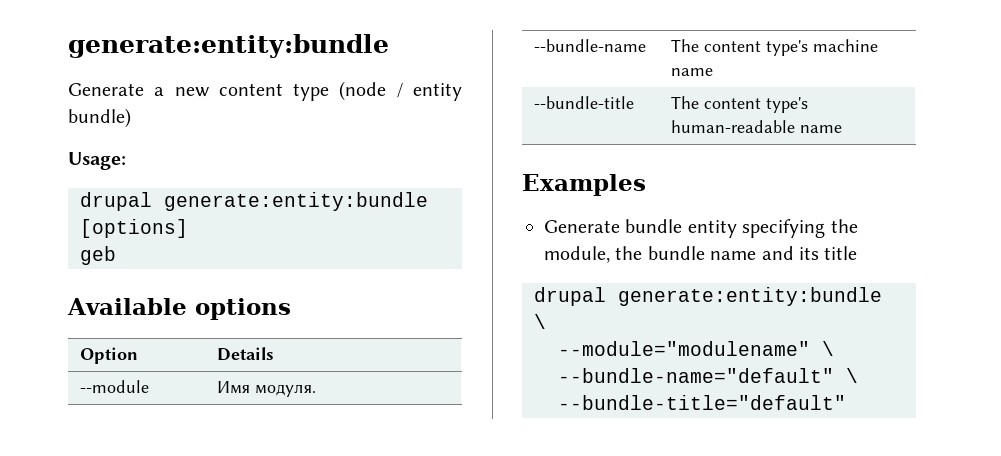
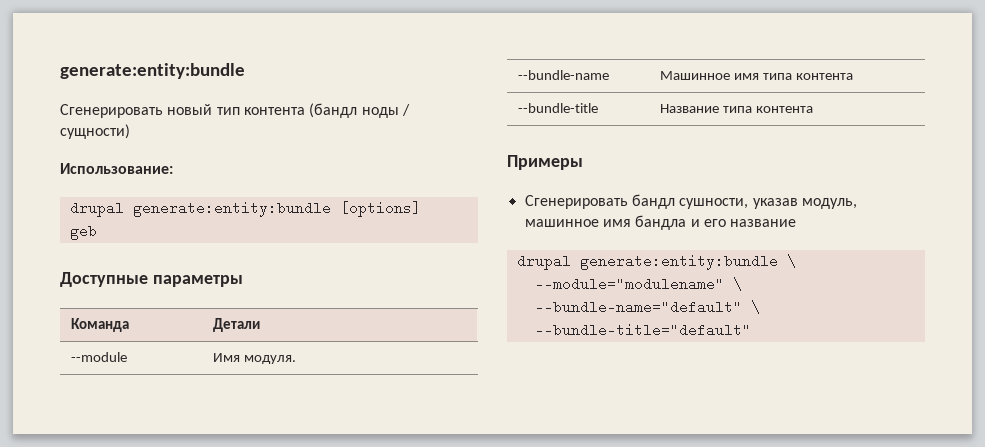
- Generate a new content type (node / entity bundle)
- Usage:
+ Сгенерировать новый тип контента (бандл ноды / сущности)
+ Использование:
- Available options
- Option | Details
+ Доступные параметры
+ Команда | Детали
- --bundle-name | The content type's machine name
- --bundle-title | The content type's human-readable name
- Examples
- Generate bundle entity specifying the module, the bundle name and its title
+ --bundle-name | Машинное имя типа контента
+ --bundle-title | Название типа контента
+ Примеры
+ Сгенерировать бандл сушности, указав модуль, машинное имя бандла и его название

